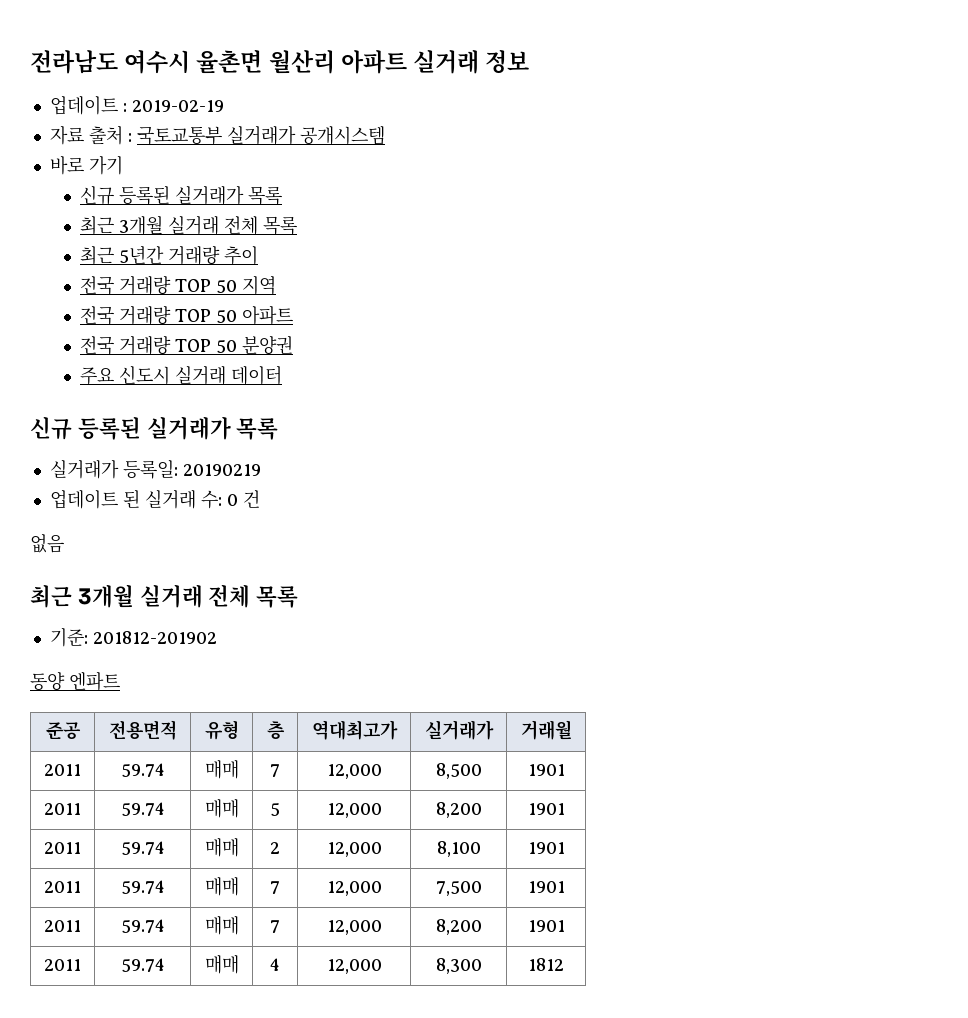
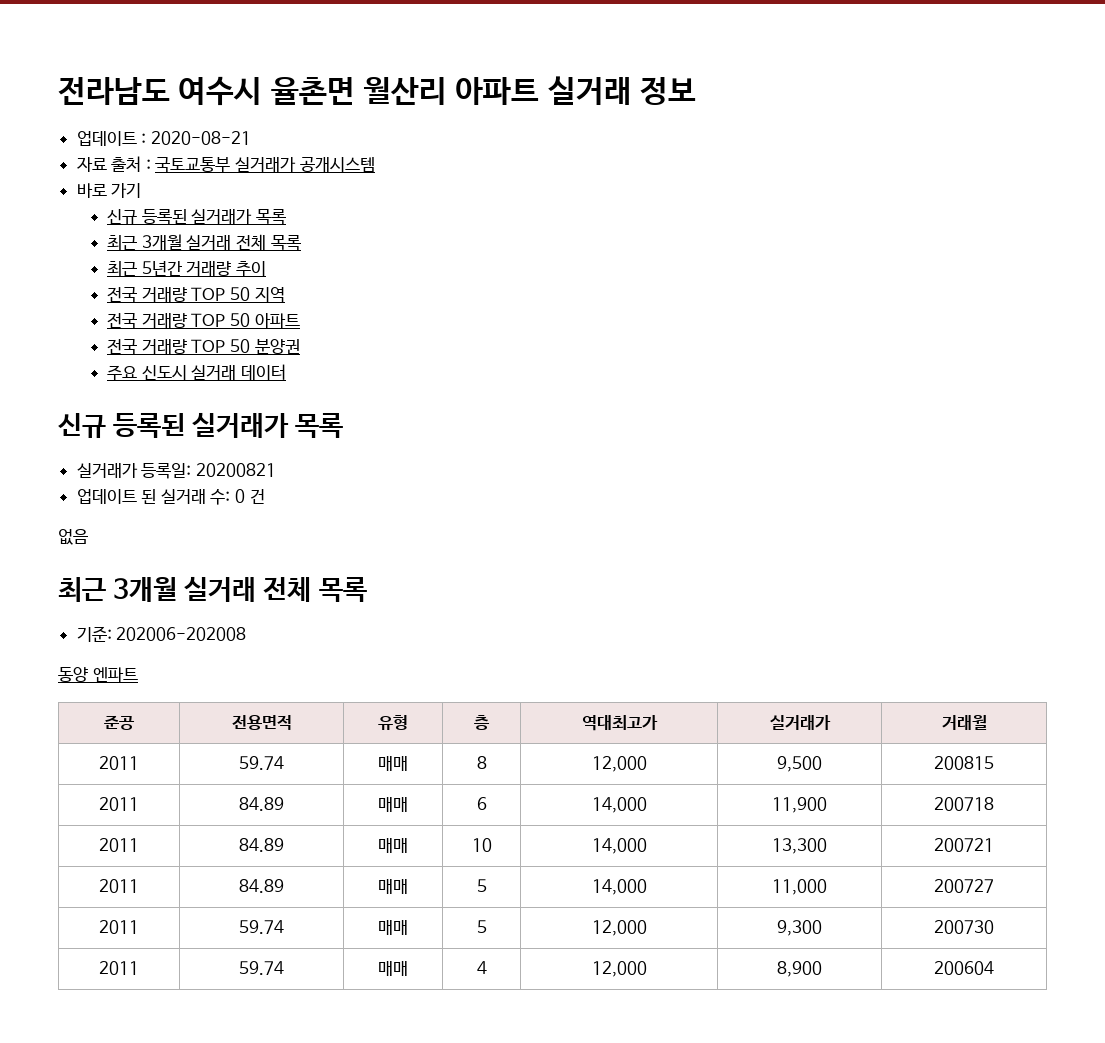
- 업데이트 : 2019-02-19
+ 업데이트 : 2020-08-21
- 실거래가 등록일: 20190219
+ 실거래가 등록일: 20200821
- 기준: 201812-201902
+ 기준: 202006-202008
- 2011 | 59.74 | 매매 | 7 | 12,000 | 8,500 | 1901
+ 2011 | 59.74 | 매매 | 8 | 12,000 | 9,500 | 200815
+ 2011 | 84.89 | 매매 | 6 | 14,000 | 11,900 | 200718
+ 2011 | 84.89 | 매매 | 10 | 14,000 | 13,300 | 200721
+ 2011 | 84.89 | 매매 | 5 | 14,000 | 11,000 | 200727
- 2011 | 59.74 | 매매 | 5 | 12,000 | 8,200 | 1901
- 2011 | 59.74 | 매매 | 2 | 12,000 | 8,100 | 1901
- 2011 | 59.74 | 매매 | 7 | 12,000 | 7,500 | 1901
- 2011 | 59.74 | 매매 | 7 | 12,000 | 8,200 | 1901
+ 2011 | 59.74 | 매매 | 5 | 12,000 | 9,300 | 200730
- 2011 | 59.74 | 매매 | 4 | 12,000 | 8,300 | 1812
+ 2011 | 59.74 | 매매 | 4 | 12,000 | 8,900 | 200604

